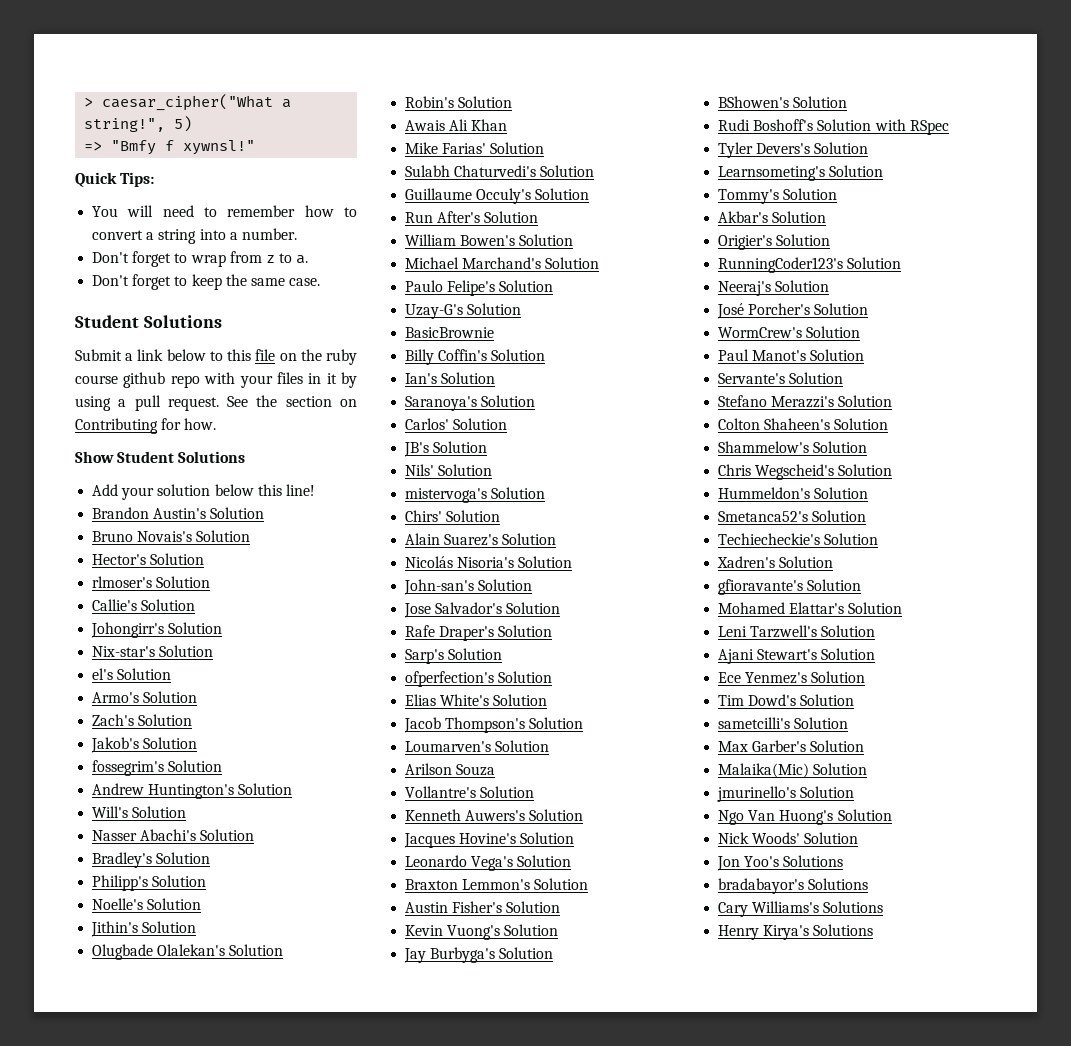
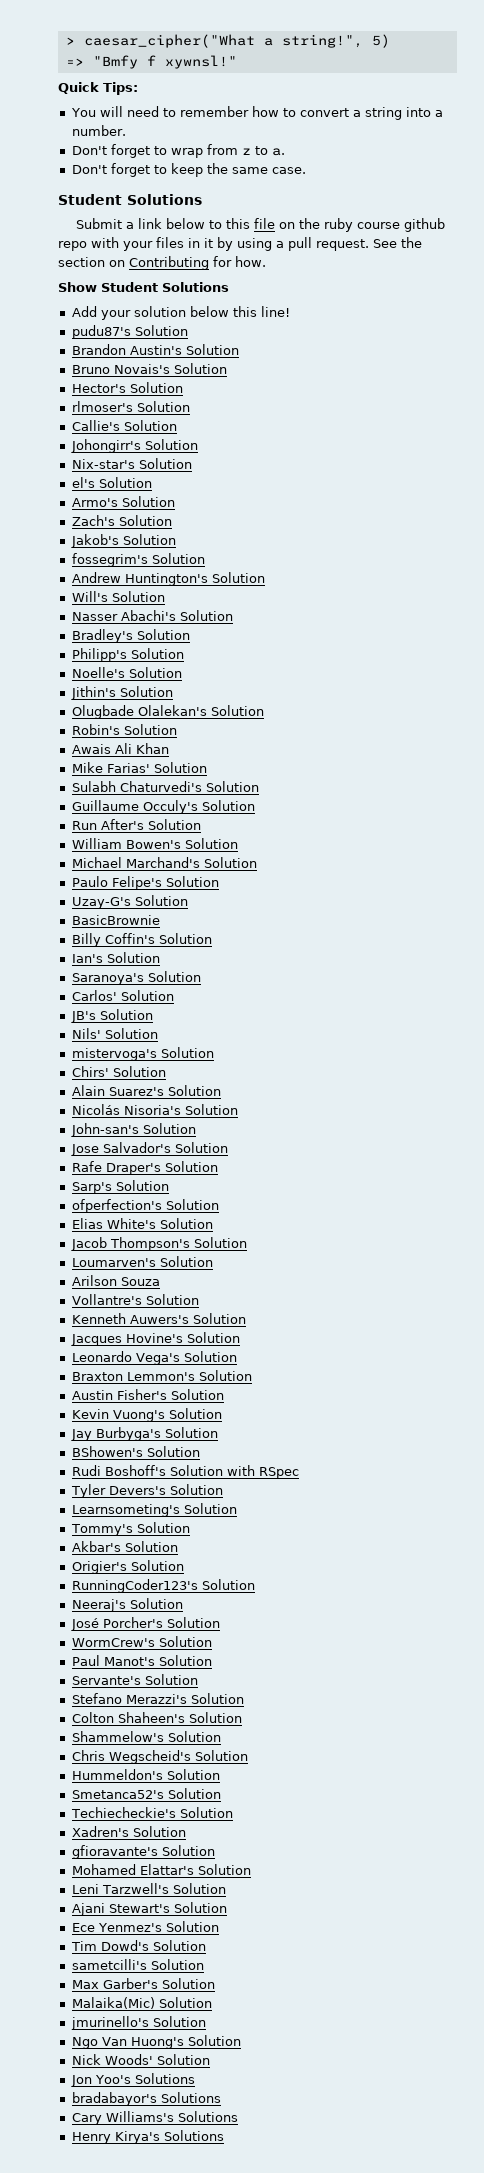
+ pudu87's Solution

